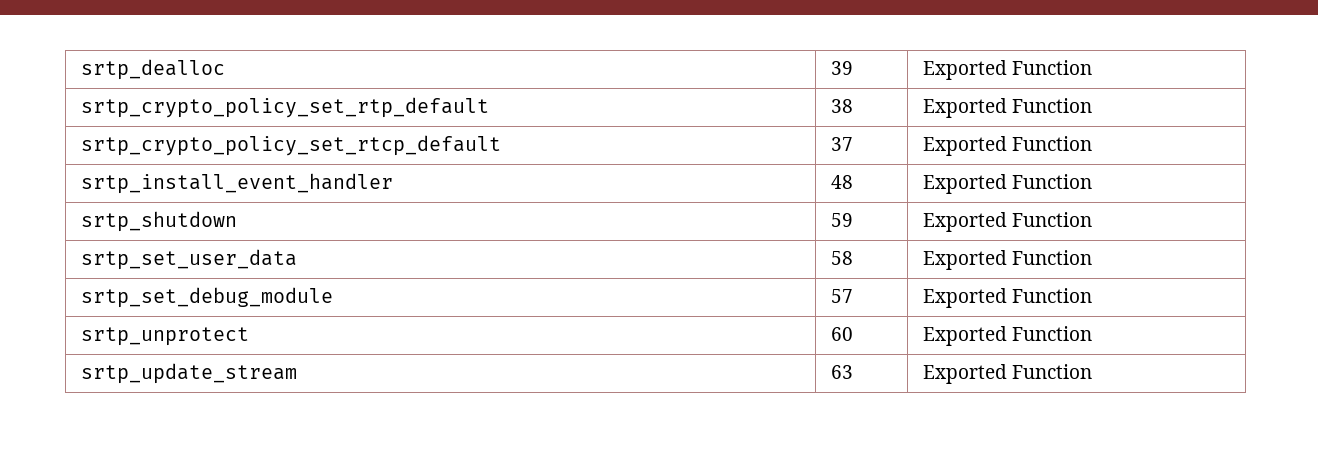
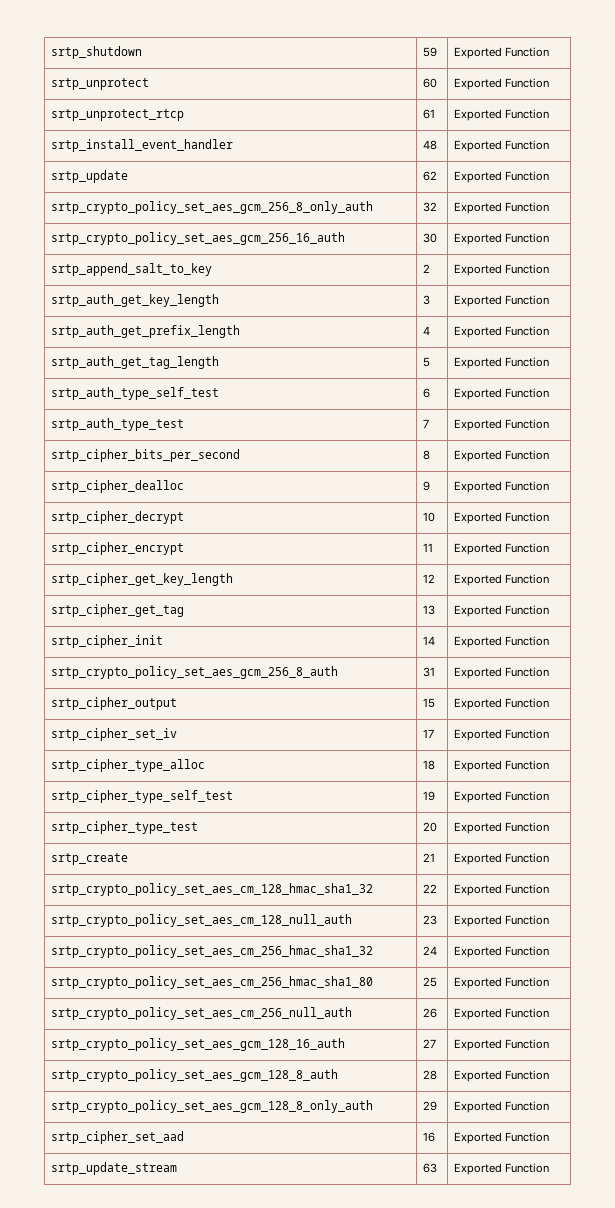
- srtp_dealloc | 39 | Exported Function
- srtp_crypto_policy_set_rtp_default | 38 | Exported Function
- srtp_crypto_policy_set_rtcp_default | 37 | Exported Function
+ srtp_shutdown | 59 | Exported Function
+ srtp_unprotect | 60 | Exported Function
+ srtp_unprotect_rtcp | 61 | Exported Function
- srtp_shutdown | 59 | Exported Function
- srtp_set_user_data | 58 | Exported Function
- srtp_set_debug_module | 57 | Exported Function
- srtp_unprotect | 60 | Exported Function
+ srtp_update | 62 | Exported Function
+ srtp_crypto_policy_set_aes_gcm_256_8_only_auth | 32 | Exported Function
+ srtp_crypto_policy_set_aes_gcm_256_16_auth | 30 | Exported Function
+ srtp_append_salt_to_key | 2 | Exported Function
+ srtp_auth_get_key_length | 3 | Exported Function
+ srtp_auth_get_prefix_length | 4 | Exported Function
+ srtp_auth_get_tag_length | 5 | Exported Function
+ srtp_auth_type_self_test | 6 | Exported Function
+ srtp_auth_type_test | 7 | Exported Function
+ srtp_cipher_bits_per_second | 8 | Exported Function
+ srtp_cipher_dealloc | 9 | Exported Function
+ srtp_cipher_decrypt | 10 | Exported Function
+ srtp_cipher_encrypt | 11 | Exported Function
+ srtp_cipher_get_key_length | 12 | Exported Function
+ srtp_cipher_get_tag | 13 | Exported Function
+ srtp_cipher_init | 14 | Exported Function
+ srtp_crypto_policy_set_aes_gcm_256_8_auth | 31 | Exported Function
+ srtp_cipher_output | 15 | Exported Function
+ srtp_cipher_set_iv | 17 | Exported Function
+ srtp_cipher_type_alloc | 18 | Exported Function
+ srtp_cipher_type_self_test | 19 | Exported Function
+ srtp_cipher_type_test | 20 | Exported Function
+ srtp_create | 21 | Exported Function
+ srtp_crypto_policy_set_aes_cm_128_hmac_sha1_32 | 22 | Exported Function
+ srtp_crypto_policy_set_aes_cm_128_null_auth | 23 | Exported Function
+ srtp_crypto_policy_set_aes_cm_256_hmac_sha1_32 | 24 | Exported Function
+ srtp_crypto_policy_set_aes_cm_256_hmac_sha1_80 | 25 | Exported Function
+ srtp_crypto_policy_set_aes_cm_256_null_auth | 26 | Exported Function
+ srtp_crypto_policy_set_aes_gcm_128_16_auth | 27 | Exported Function
+ srtp_crypto_policy_set_aes_gcm_128_8_auth | 28 | Exported Function
+ srtp_crypto_policy_set_aes_gcm_128_8_only_auth | 29 | Exported Function
+ srtp_cipher_set_aad | 16 | Exported Function

